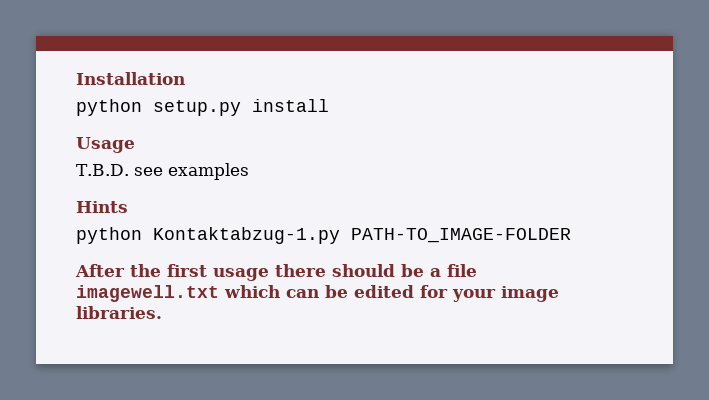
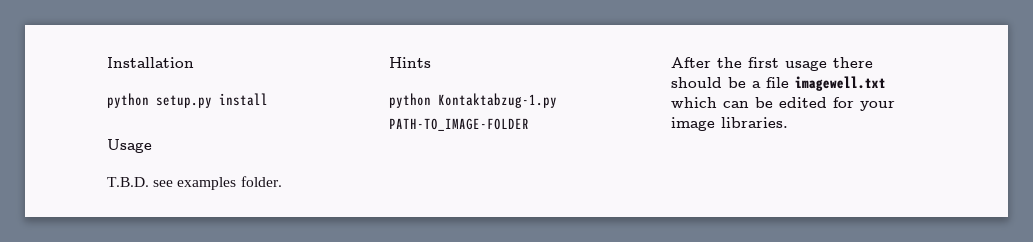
- T.B.D. see examples
+ T.B.D. see examples folder.

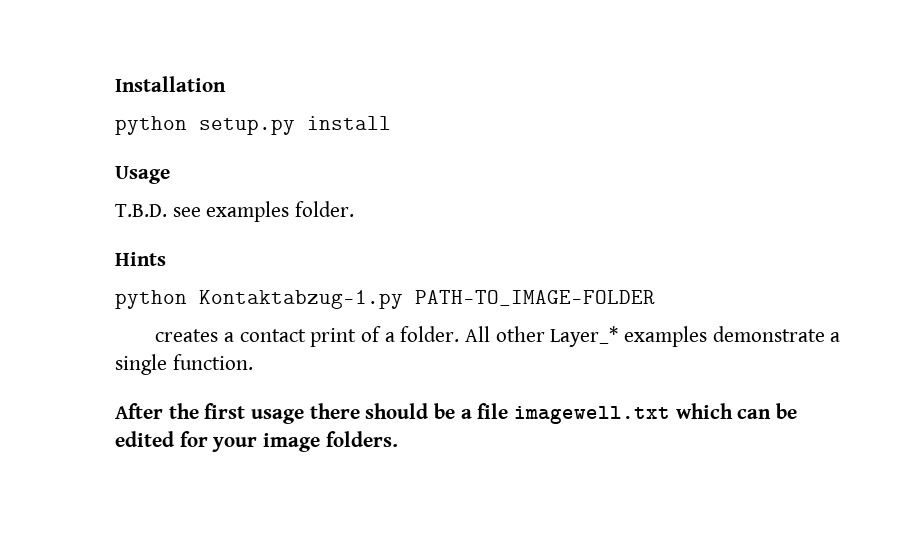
+ creates a contact print of a folder. All other Layer_* examples demonstrate a single function.
- After the first usage there should be a file imagewell.txt which can be edited for your image libraries.
+ After the first usage there should be a file imagewell.txt which can be edited for your image folders.

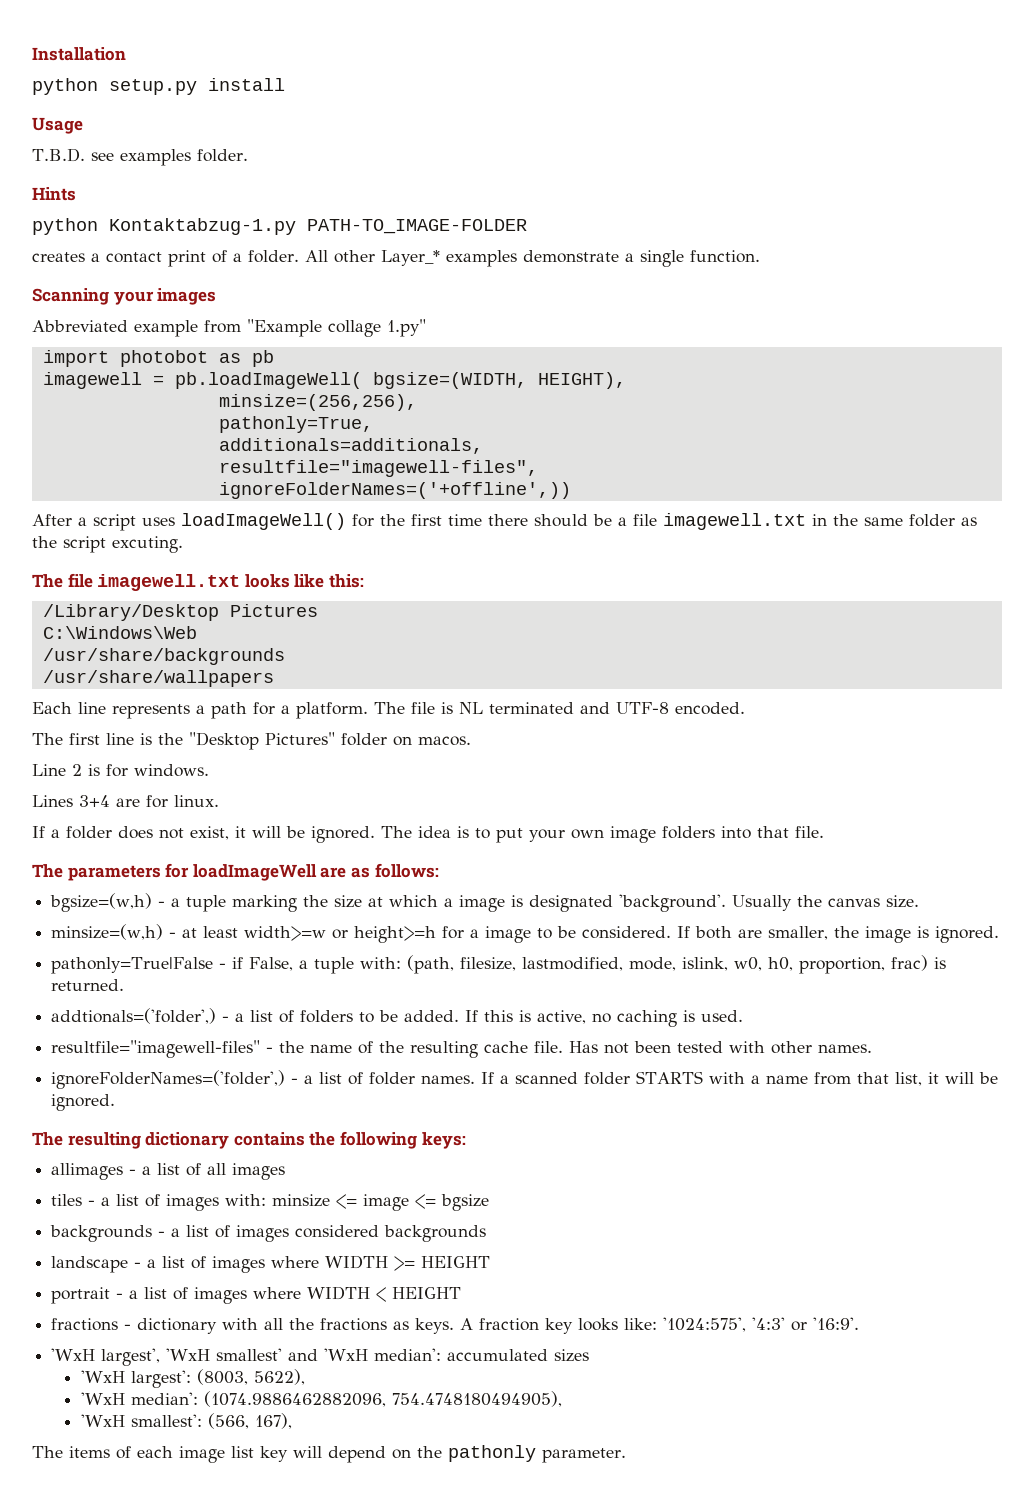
- After the first usage there should be a file imagewell.txt which can be edited for your image folders.
+ Scanning your images
+ Abbreviated example from "Example collage 1.py"
+ import photobot as pb
+ imagewell = pb.loadImageWell( bgsize=(WIDTH, HEIGHT),
+ minsize=(256,256),
+ pathonly=True,
+ additionals=additionals,
+ resultfile="imagewell-files",
+ ignoreFolderNames=('+offline',))
+ After a script uses loadImageWell() for the first time there should be a file imagewell.txt in the same folder as the script excuting.
+ The file imagewell.txt looks like this:
+ /Library/Desktop Pictures
+ C:\Windows\Web
+ /usr/share/backgrounds
+ /usr/share/wallpapers
+ Each line represents a path for a platform. The file is NL terminated and UTF-8 encoded.
+ The first line is the "Desktop Pictures" folder on macos.
+ Line 2 is for windows.
+ Lines 3+4 are for linux.
+ If a folder does not exist, it will be ignored. The idea is to put your own image folders into that file.
+ The parameters for loadImageWell are as follows:
+ bgsize=(w,h) - a tuple marking the size at which a image is designated 'background'. Usually the canvas size.
+ minsize=(w,h) - at least width>=w or height>=h for a image to be considered. If both are smaller, the image is ignored.
+ pathonly=True|False - if False, a tuple with: (path, filesize, lastmodified, mode, islink, w0, h0, proportion, frac) is returned.
+ addtionals=('folder',) - a list of folders to be added. If this is active, no caching is used.
+ resultfile="imagewell-files" - the name of the resulting cache file. Has not been tested with other names.
+ ignoreFolderNames=('folder',) - a list of folder names. If a scanned folder STARTS with a name from that list, it will be ignored.
+ The resulting dictionary contains the following keys:
+ allimages - a list of all images
+ tiles - a list of images with: minsize <= image <= bgsize
+ backgrounds - a list of images considered backgrounds
+ landscape - a list of images where WIDTH >= HEIGHT
+ portrait - a list of images where WIDTH < HEIGHT
+ fractions - dictionary with all the fractions as keys. A fraction key looks like: '1024:575', '4:3' or '16:9'.
+ 'WxH largest', 'WxH smallest' and 'WxH median': accumulated sizes
+ 'WxH largest': (8003, 5622),
+ 'WxH median': (1074.9886462882096, 754.4748180494905),
+ 'WxH smallest': (566, 167),
+ The items of each image list key will depend on the pathonly parameter.

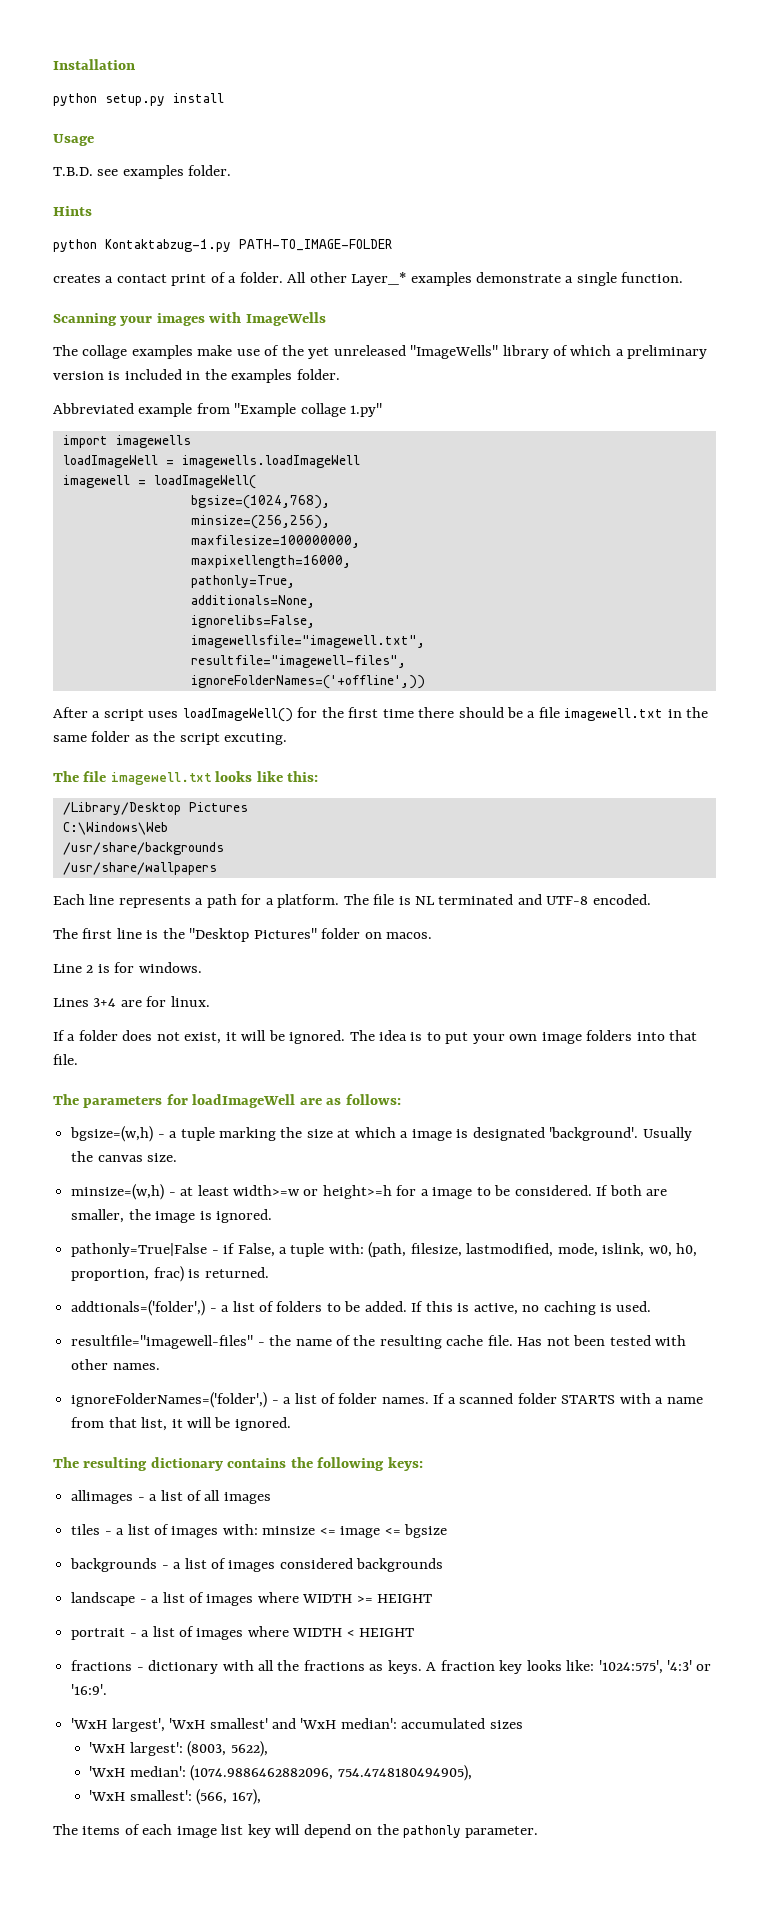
- Scanning your images
+ Scanning your images with ImageWells
+ The collage examples make use of the yet unreleased "ImageWells" library of which a preliminary version is included in the examples folder.
- import photobot as pb
+ import imagewells
+ loadImageWell = imagewells.loadImageWell
- imagewell = pb.loadImageWell( bgsize=(WIDTH, HEIGHT),
+ imagewell = loadImageWell(
+ bgsize=(1024,768),
+ maxfilesize=100000000,
+ maxpixellength=16000,
- additionals=additionals,
+ additionals=None,
+ ignorelibs=False,
+ imagewellsfile="imagewell.txt",

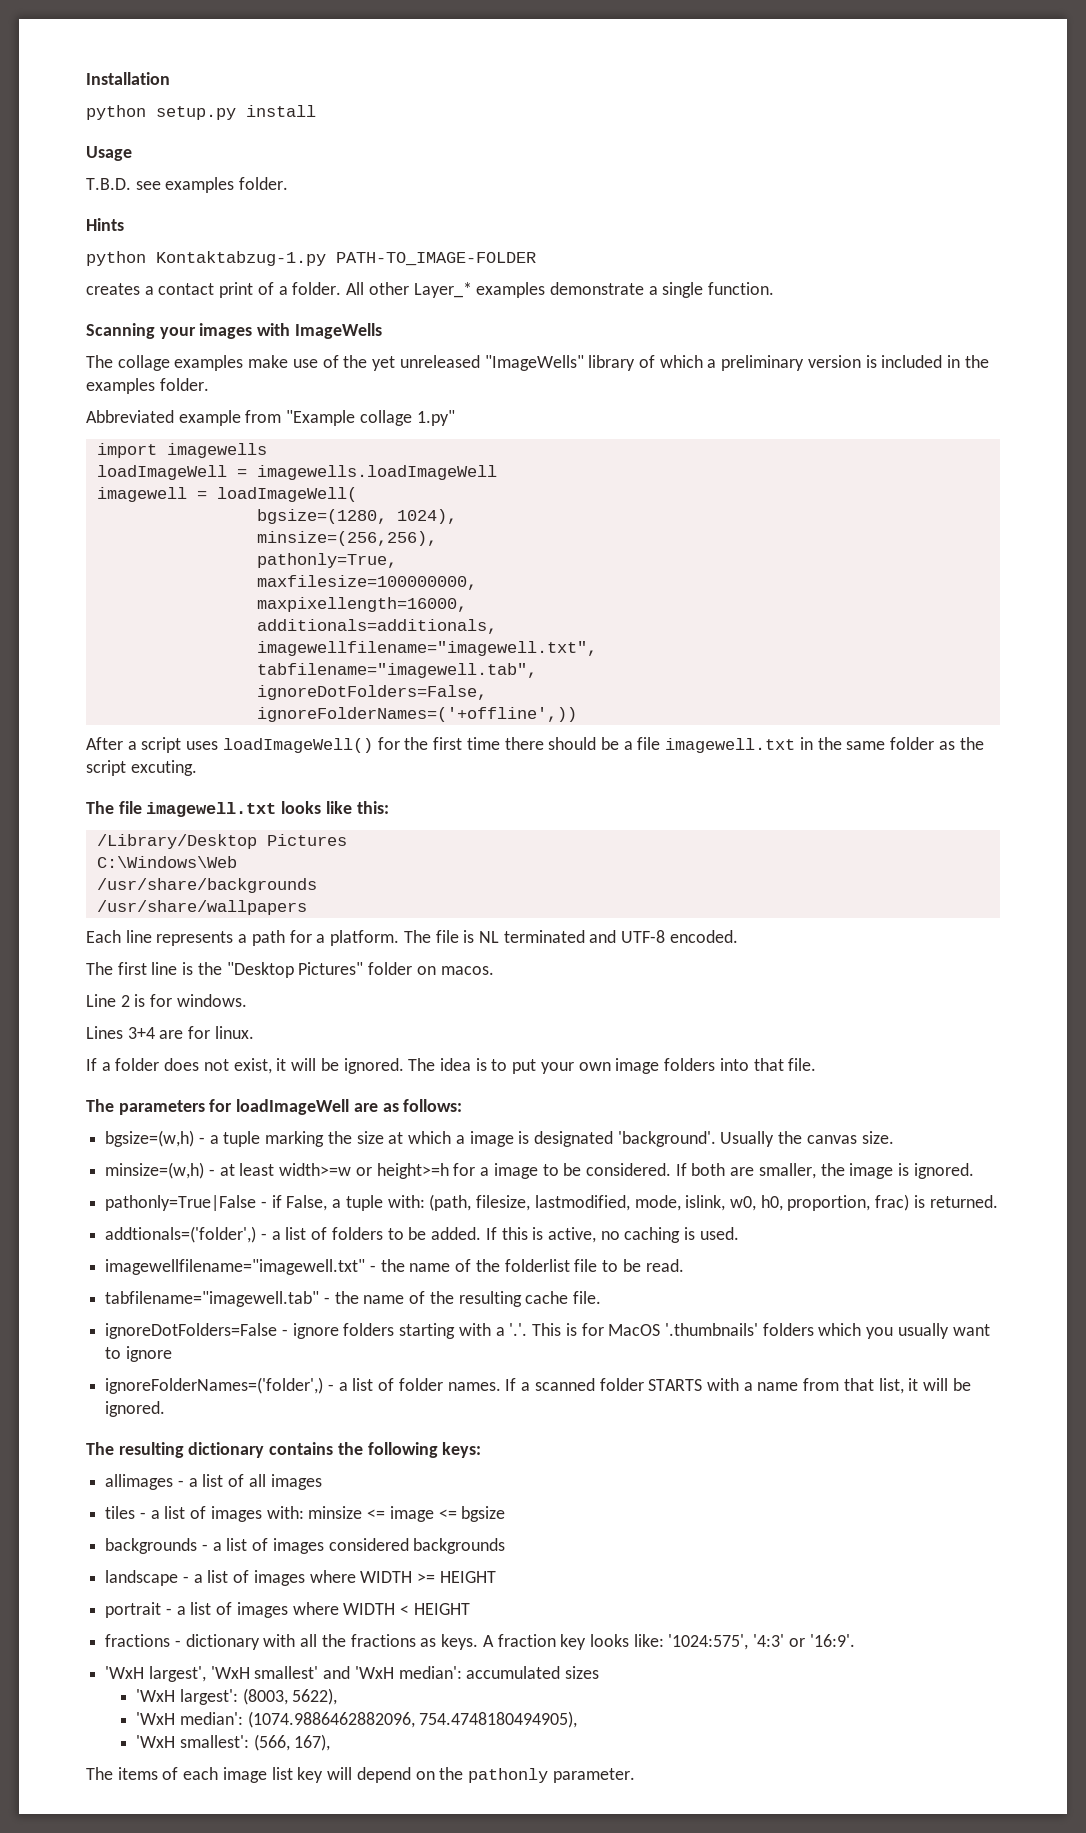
- bgsize=(1024,768),
+ bgsize=(1280, 1024),
+ pathonly=True,
- pathonly=True,
- additionals=None,
- ignorelibs=False,
- imagewellsfile="imagewell.txt",
- resultfile="imagewell-files",
+ additionals=additionals,
+ imagewellfilename="imagewell.txt",
+ tabfilename="imagewell.tab",
+ ignoreDotFolders=False,
- resultfile="imagewell-files" - the name of the resulting cache file. Has not been tested with other names.
+ imagewellfilename="imagewell.txt" - the name of the folderlist file to be read.
+ tabfilename="imagewell.tab" - the name of the resulting cache file.
+ ignoreDotFolders=False - ignore folders starting with a '.'. This is for MacOS '.thumbnails' folders which you usually want to ignore

